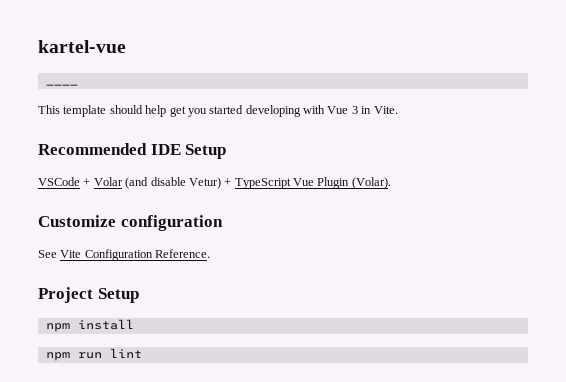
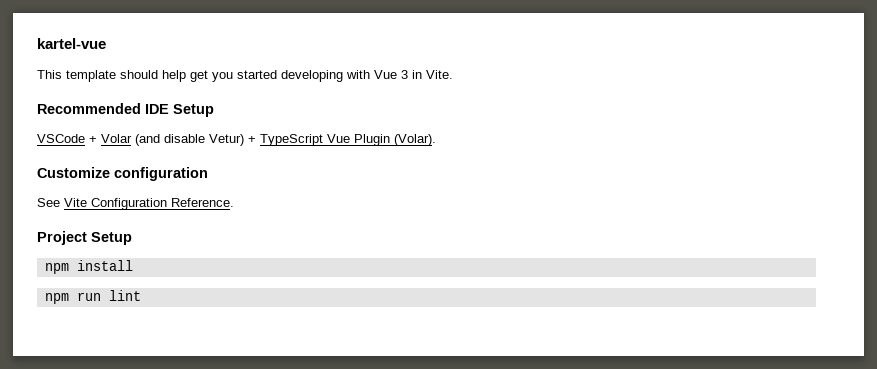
- ____

